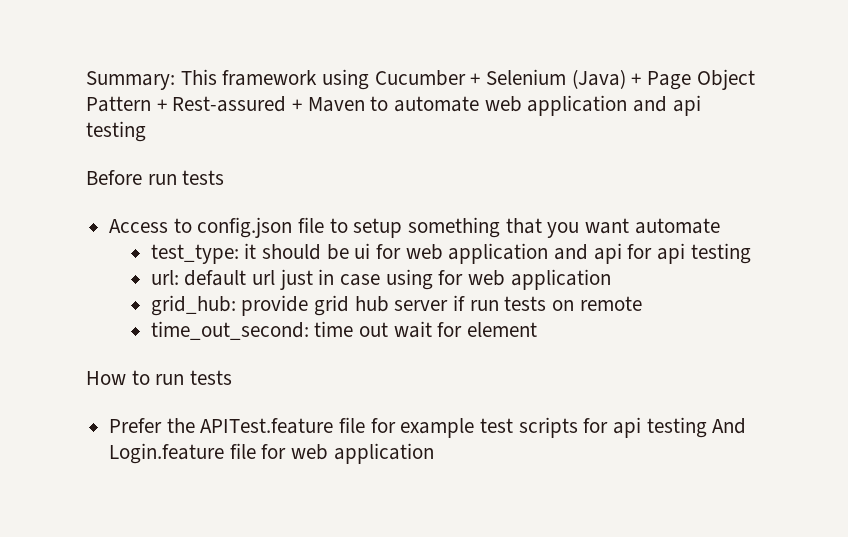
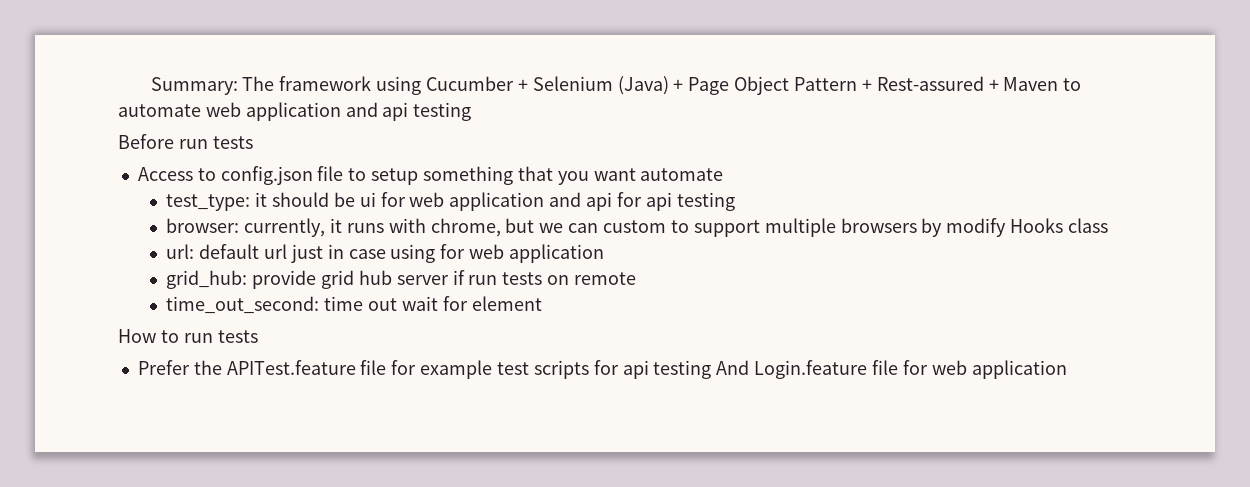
- Summary: This framework using Cucumber + Selenium (Java) + Page Object Pattern + Rest-assured + Maven to automate web application and api testing
+ Summary: The framework using Cucumber + Selenium (Java) + Page Object Pattern + Rest-assured + Maven to automate web application and api testing
+ browser: currently, it runs with chrome, but we can custom to support multiple browsers by modify Hooks class

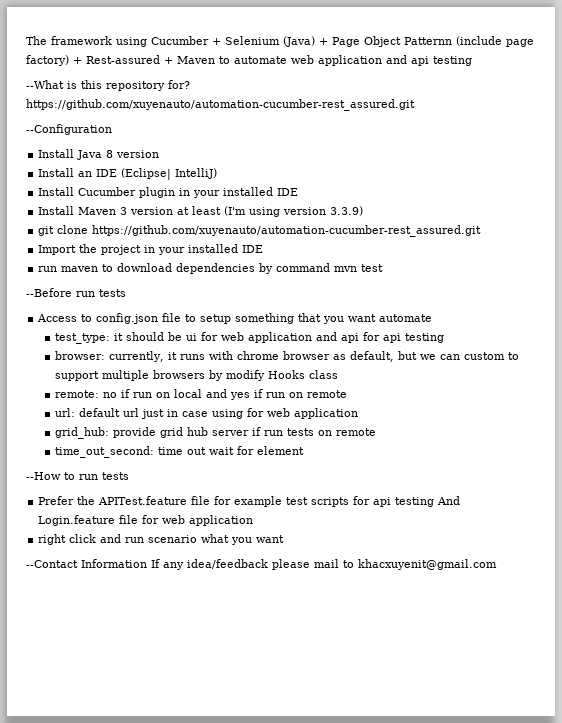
- Summary: The framework using Cucumber + Selenium (Java) + Page Object Pattern + Rest-assured + Maven to automate web application and api testing
+ The framework using Cucumber + Selenium (Java) + Page Object Patternn (include page factory) + Rest-assured + Maven to automate web application and api testing
- Before run tests
+ --What is this repository for? https://github.com/xuyenauto/automation-cucumber-rest_assured.git
+ --Configuration
+ Install Java 8 version
+ Install an IDE (Eclipse| IntelliJ)
+ Install Cucumber plugin in your installed IDE
+ Install Maven 3 version at least (I'm using version 3.3.9)
+ git clone https://github.com/xuyenauto/automation-cucumber-rest_assured.git
+ Import the project in your installed IDE
+ run maven to download dependencies by command mvn test
+ --Before run tests
- browser: currently, it runs with chrome, but we can custom to support multiple browsers by modify Hooks class
+ browser: currently, it runs with chrome browser as default, but we can custom to support multiple browsers by modify Hooks class
+ remote: no if run on local and yes if run on remote
- How to run tests
+ --How to run tests
+ right click and run scenario what you want
+ --Contact Information If any idea/feedback please mail to khacxuyenit@gmail.com

